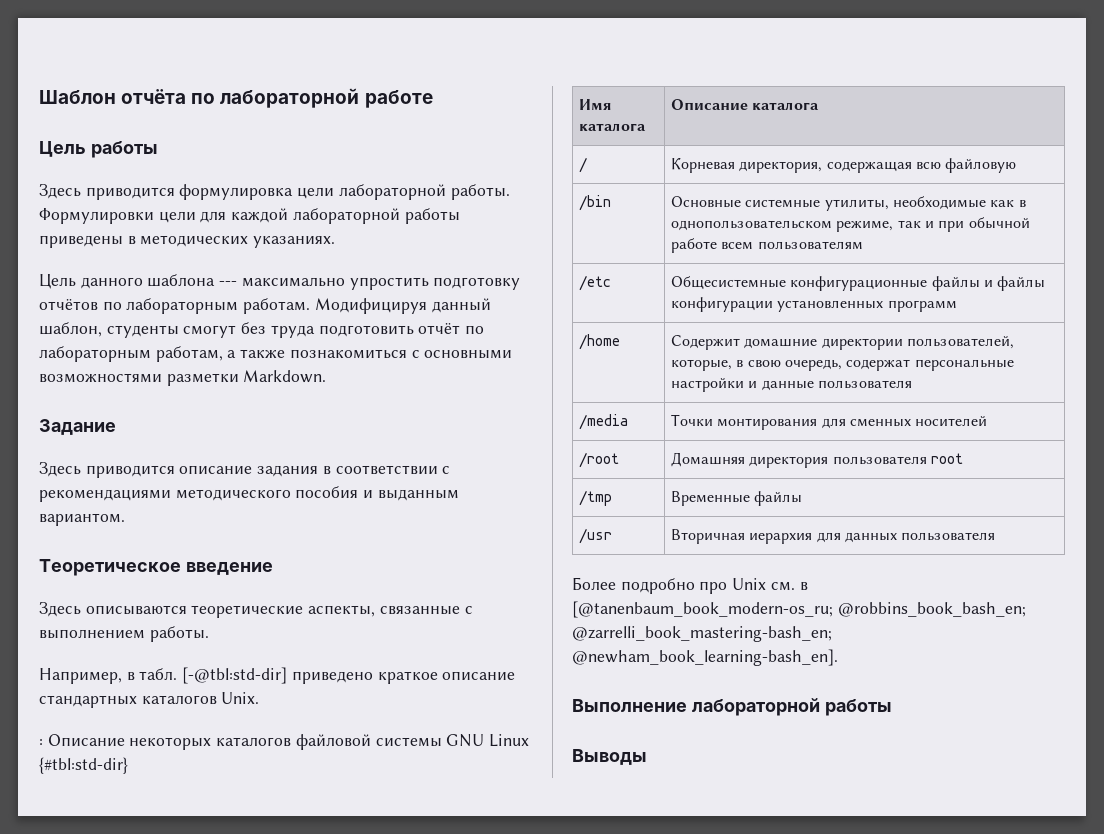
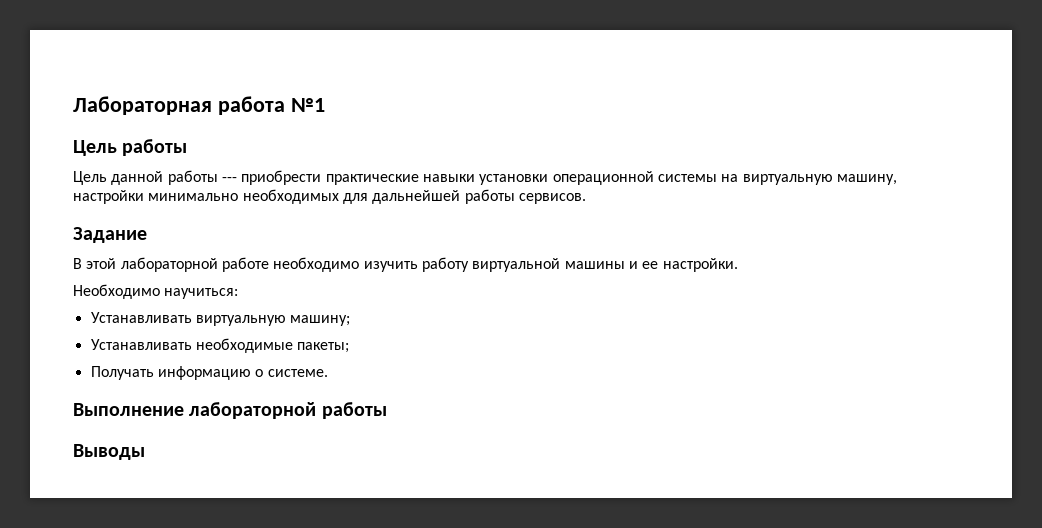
- Шаблон отчёта по лабораторной работе
+ Лабораторная работа №1
  Цель работы
- Здесь приводится формулировка цели лабораторной работы. Формулировки цели для каждой лабораторной работы приведены в методических указаниях.
- Цель данного шаблона --- максимально упростить подготовку отчётов по лабораторным работам. Модифицируя данный шаблон, студенты смогут без труда подготовить отчёт по лабораторным работам, а также познакомиться с основными возможностями разметки Markdown.
+ Цель данной работы --- приобрести практические навыки установки операционной системы на виртуальную машину, настройки минимально необходимых для дальнейшей работы сервисов.
  Задание
- Здесь приводится описание задания в соответствии с рекомендациями методического пособия и выданным вариантом.
- Теоретическое введение
- Здесь описываются теоретические аспекты, связанные с выполнением работы.
- Например, в табл. [-@tbl:std-dir] приведено краткое описание стандартных каталогов Unix.
- : Описание некоторых каталогов файловой системы GNU Linux {#tbl:std-dir}
- Имя каталога | Описание каталога
- / | Корневая директория, содержащая всю файловую
- /bin | Основные системные утилиты, необходимые как в однопользовательском режиме, так и при обычной работе всем пользователям
- /etc | Общесистемные конфигурационные файлы и файлы конфигурации установленных программ
- /home | Содержит домашние директории пользователей, которые, в свою очередь, содержат персональные настройки и данные пользователя
- /media | Точки монтирования для сменных носителей
- /root | Домашняя директория пользователя root
- /tmp | Временные файлы
- /usr | Вторичная иерархия для данных пользователя
- Более подробно про Unix см. в [@tanenbaum_book_modern-os_ru; @robbins_book_bash_en; @zarrelli_book_mastering-bash_en; @newham_book_learning-bash_en].
+ В этой лабораторной работе необходимо изучить работу виртуальной машины и ее настройки.
+ Необходимо научиться:
+ Устанавливать виртуальную машину;
+ Устанавливать необходимые пакеты;
+ Получать информацию о системе.

